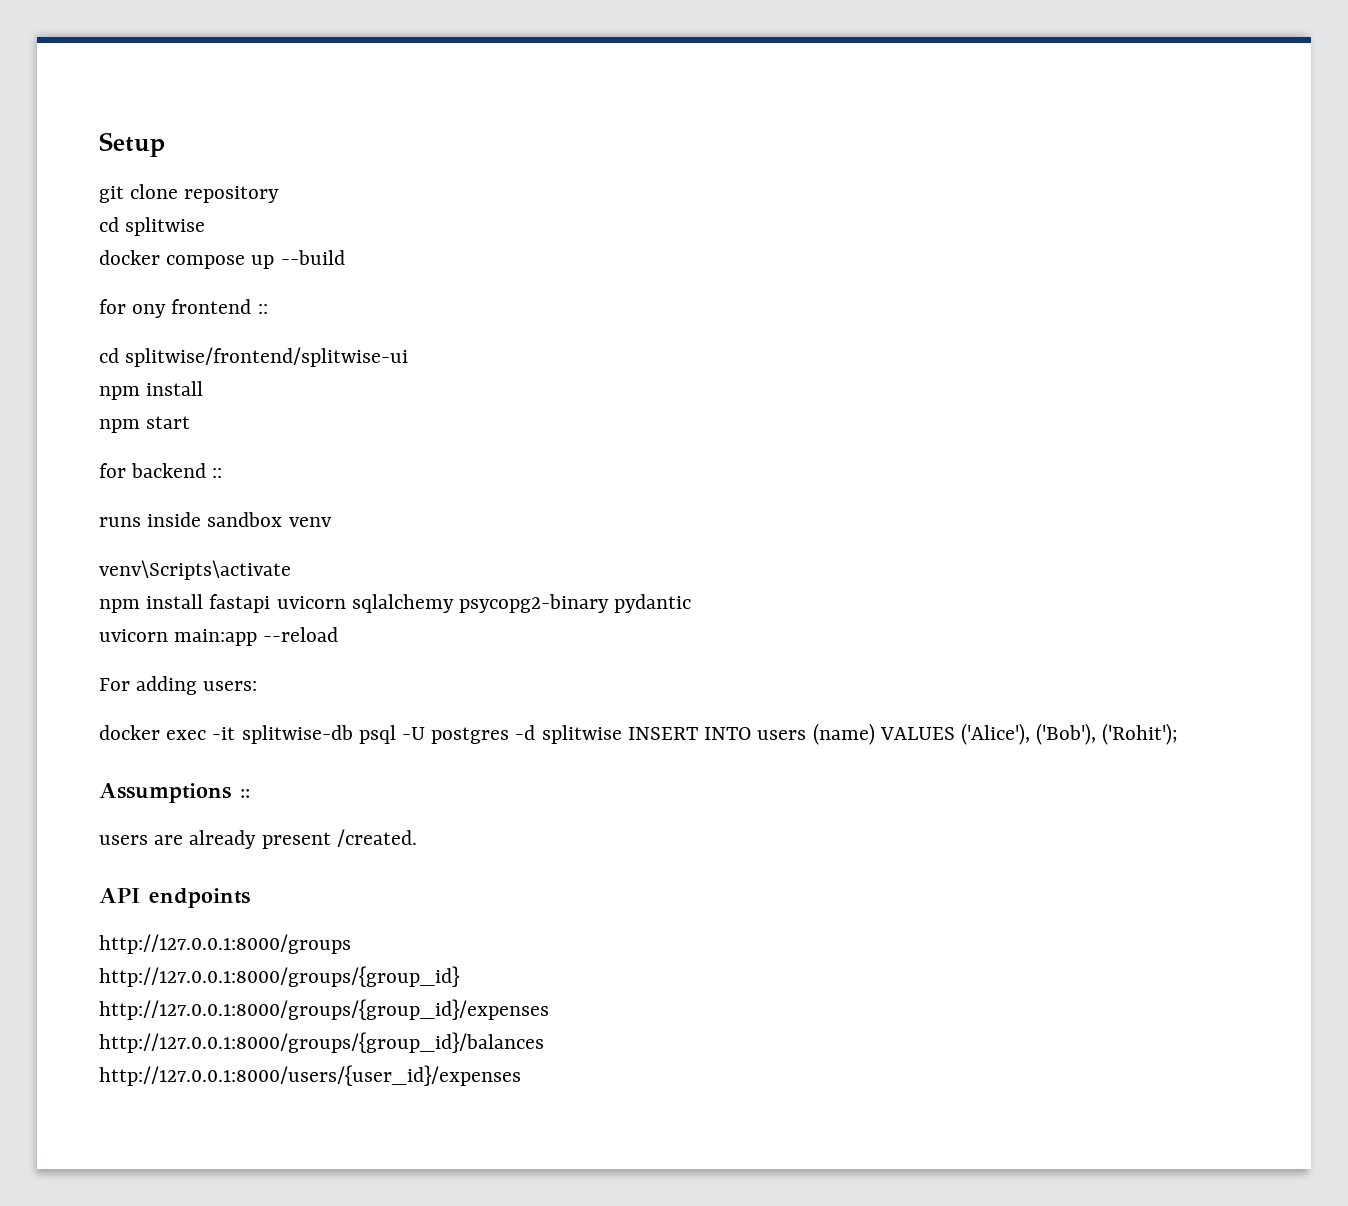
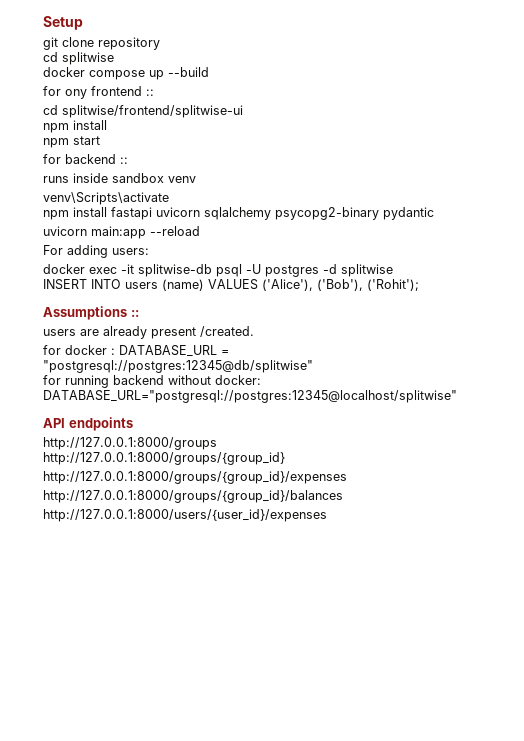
- docker exec -it splitwise-db psql -U postgres -d splitwise INSERT INTO users (name) VALUES ('Alice'), ('Bob'), ('Rohit');
+ docker exec -it splitwise-db psql -U postgres -d splitwise
+ INSERT INTO users (name) VALUES ('Alice'), ('Bob'), ('Rohit');
+ for docker : DATABASE_URL = "postgresql://postgres:12345@db/splitwise"
+ for running backend without docker: DATABASE_URL="postgresql://postgres:12345@localhost/splitwise"

